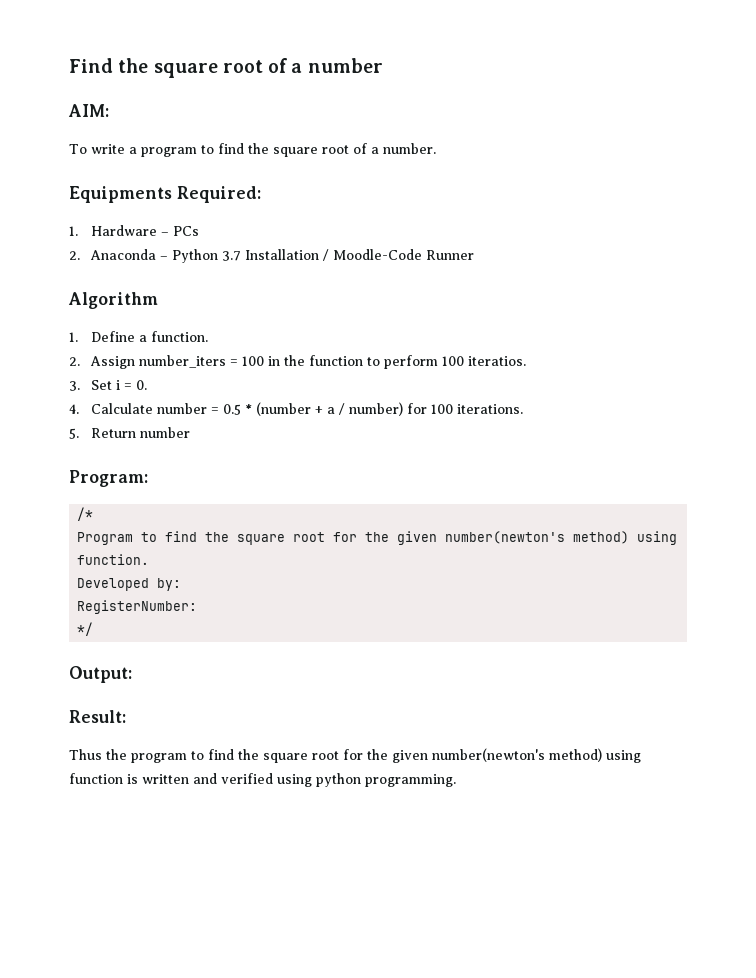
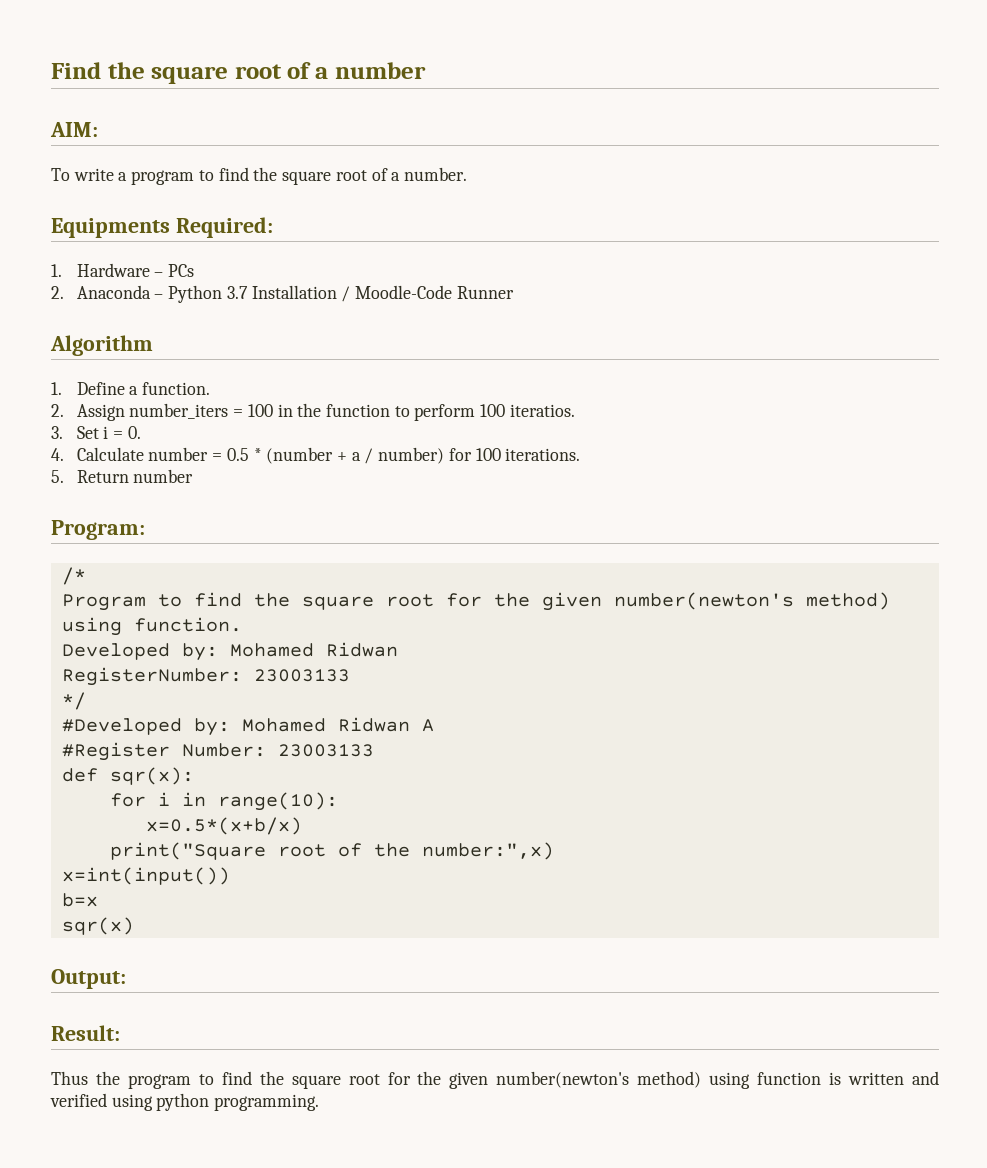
- Developed by:
+ Developed by: Mohamed Ridwan
- RegisterNumber:
+ RegisterNumber: 23003133
+ #Developed by: Mohamed Ridwan A
+ #Register Number: 23003133
+ def sqr(x):
+ for i in range(10):
+ x=0.5*(x+b/x)
+ print("Square root of the number:",x)
+ x=int(input())
+ b=x
+ sqr(x)

